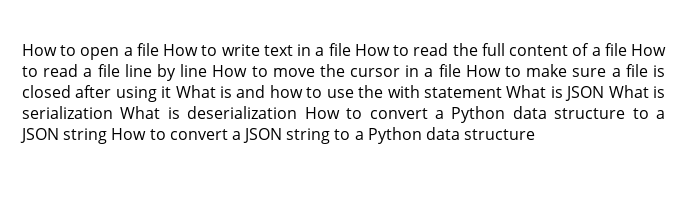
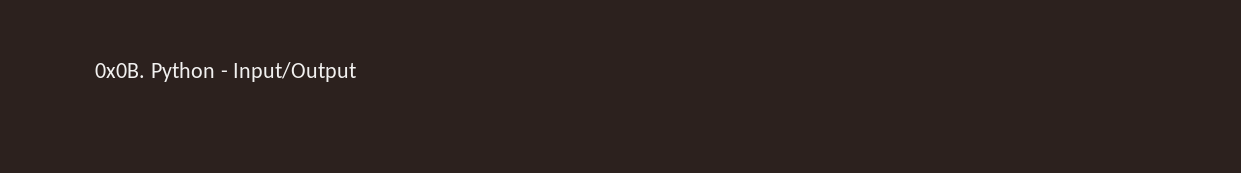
- How to open a file How to write text in a file How to read the full content of a file How to read a file line by line How to move the cursor in a file How to make sure a file is closed after using it What is and how to use the with statement What is JSON What is serialization What is deserialization How to convert a Python data structure to a JSON string How to convert a JSON string to a Python data structure
+ 0x0B. Python - Input/Output

